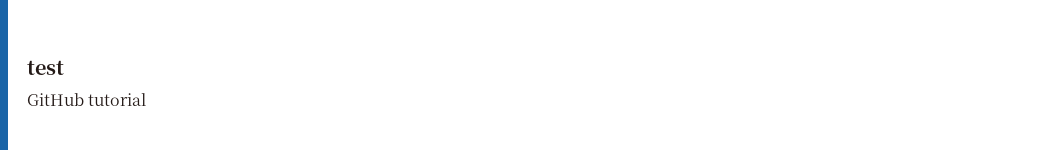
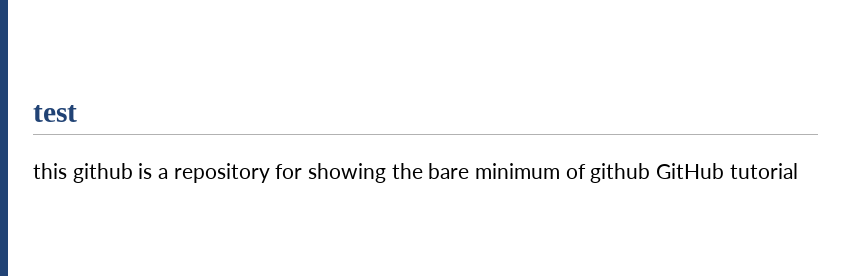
- GitHub tutorial
+ this github is a repository for showing the bare minimum of github GitHub tutorial

